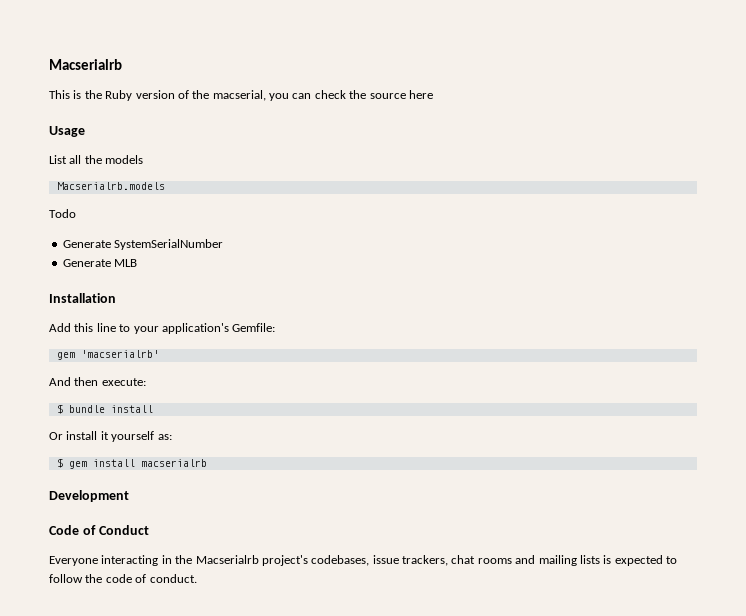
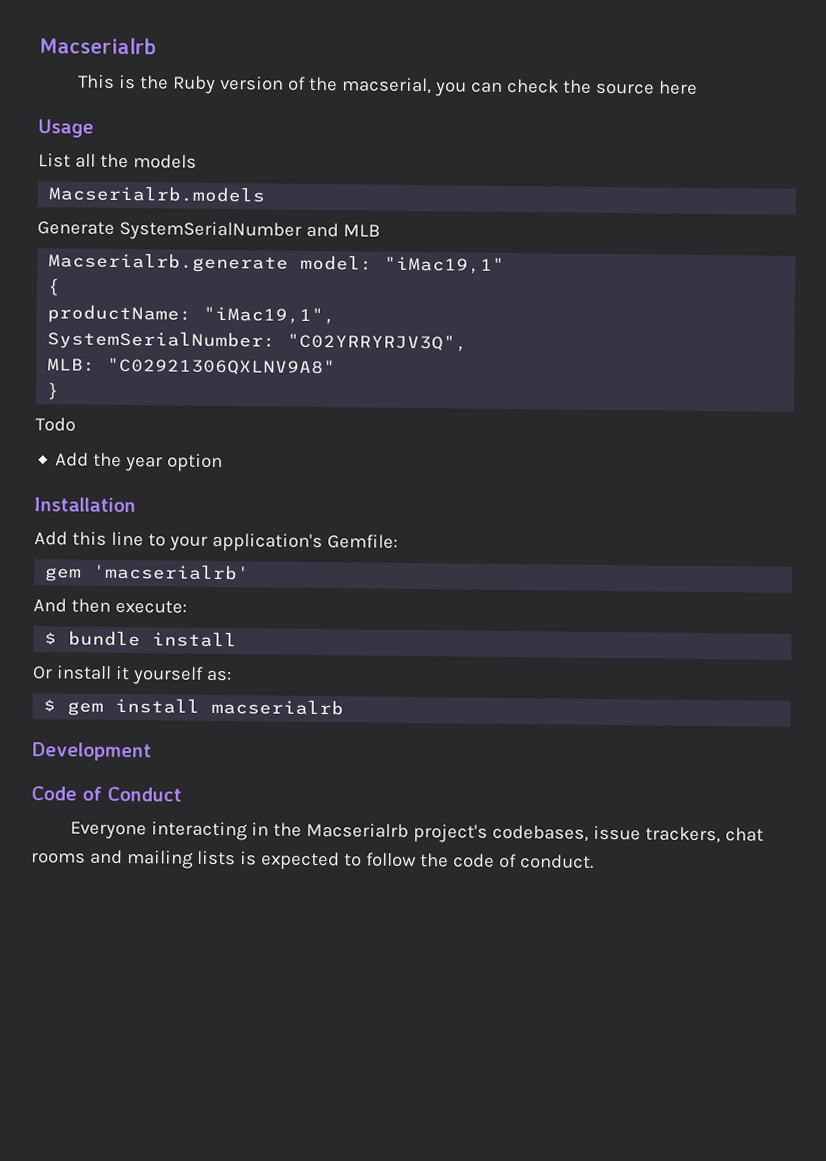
+ Generate SystemSerialNumber and MLB
+ Macserialrb.generate model: "iMac19,1"
+ {
+ productName: "iMac19,1",
+ SystemSerialNumber: "C02YRRYRJV3Q",
+ MLB: "C02921306QXLNV9A8"
+ }
  Todo
- Generate SystemSerialNumber
- Generate MLB
+ Add the year option

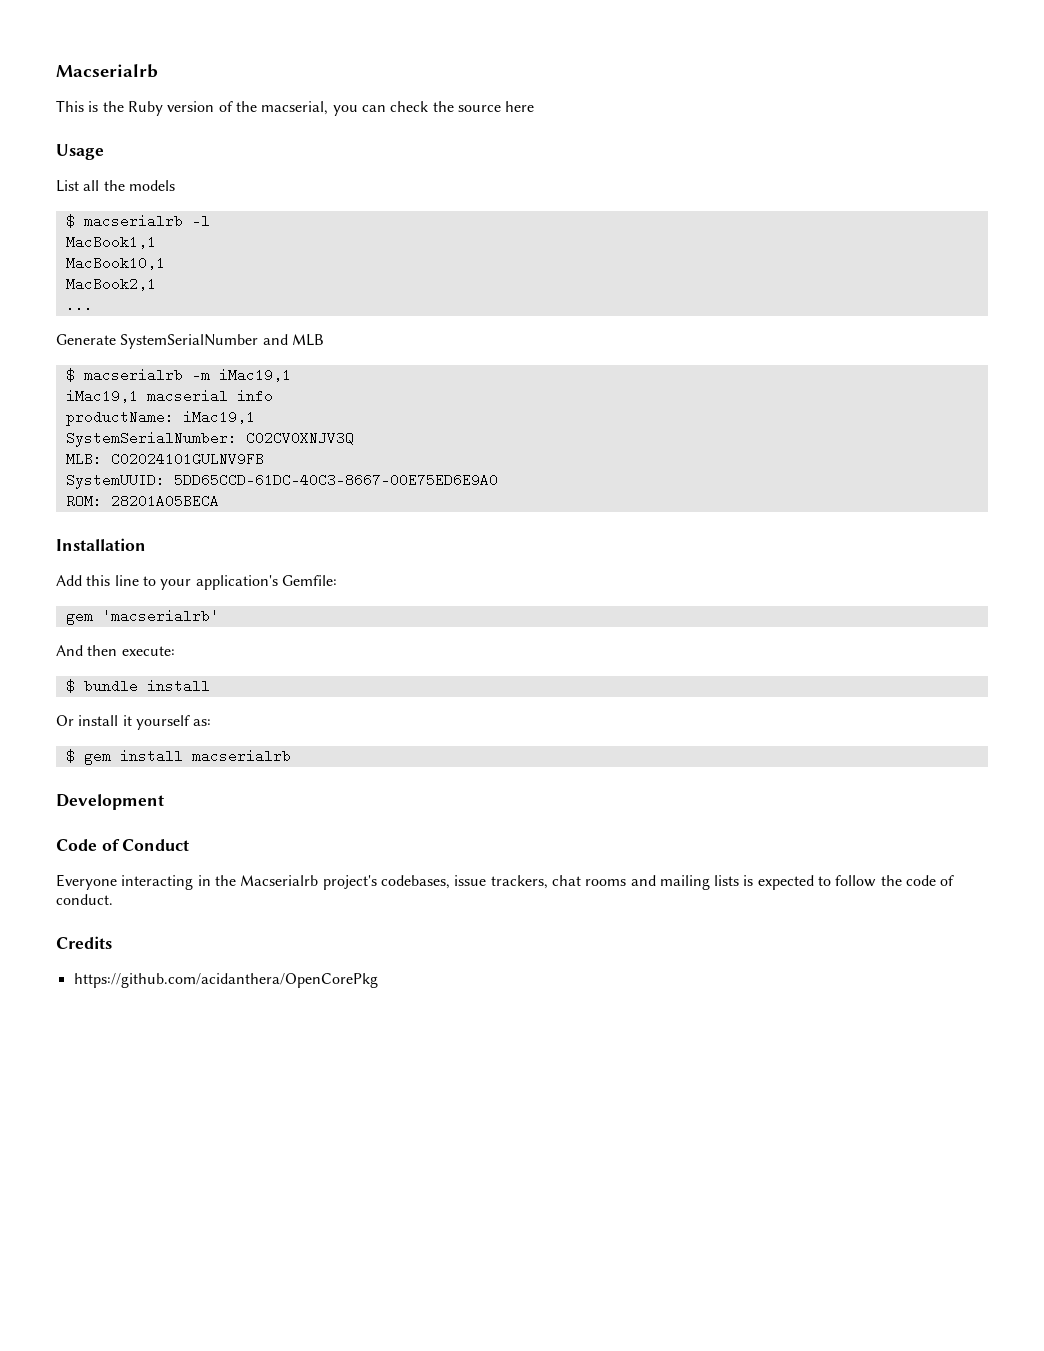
- Macserialrb.models
+ $ macserialrb -l
+ MacBook1,1
+ MacBook10,1
+ MacBook2,1
+ ...
  Generate SystemSerialNumber and MLB
- Macserialrb.generate model: "iMac19,1"
- {
+ $ macserialrb -m iMac19,1
+ iMac19,1 macserial info
- productName: "iMac19,1",
+ productName: iMac19,1
- SystemSerialNumber: "C02YRRYRJV3Q",
+ SystemSerialNumber: C02CV0XNJV3Q
- MLB: "C02921306QXLNV9A8"
- }
- Todo
- Add the year option
+ MLB: C02024101GULNV9FB
+ SystemUUID: 5DD65CCD-61DC-40C3-8667-00E75ED6E9A0
+ ROM: 28201A05BECA
+ Credits
+ https://github.com/acidanthera/OpenCorePkg

